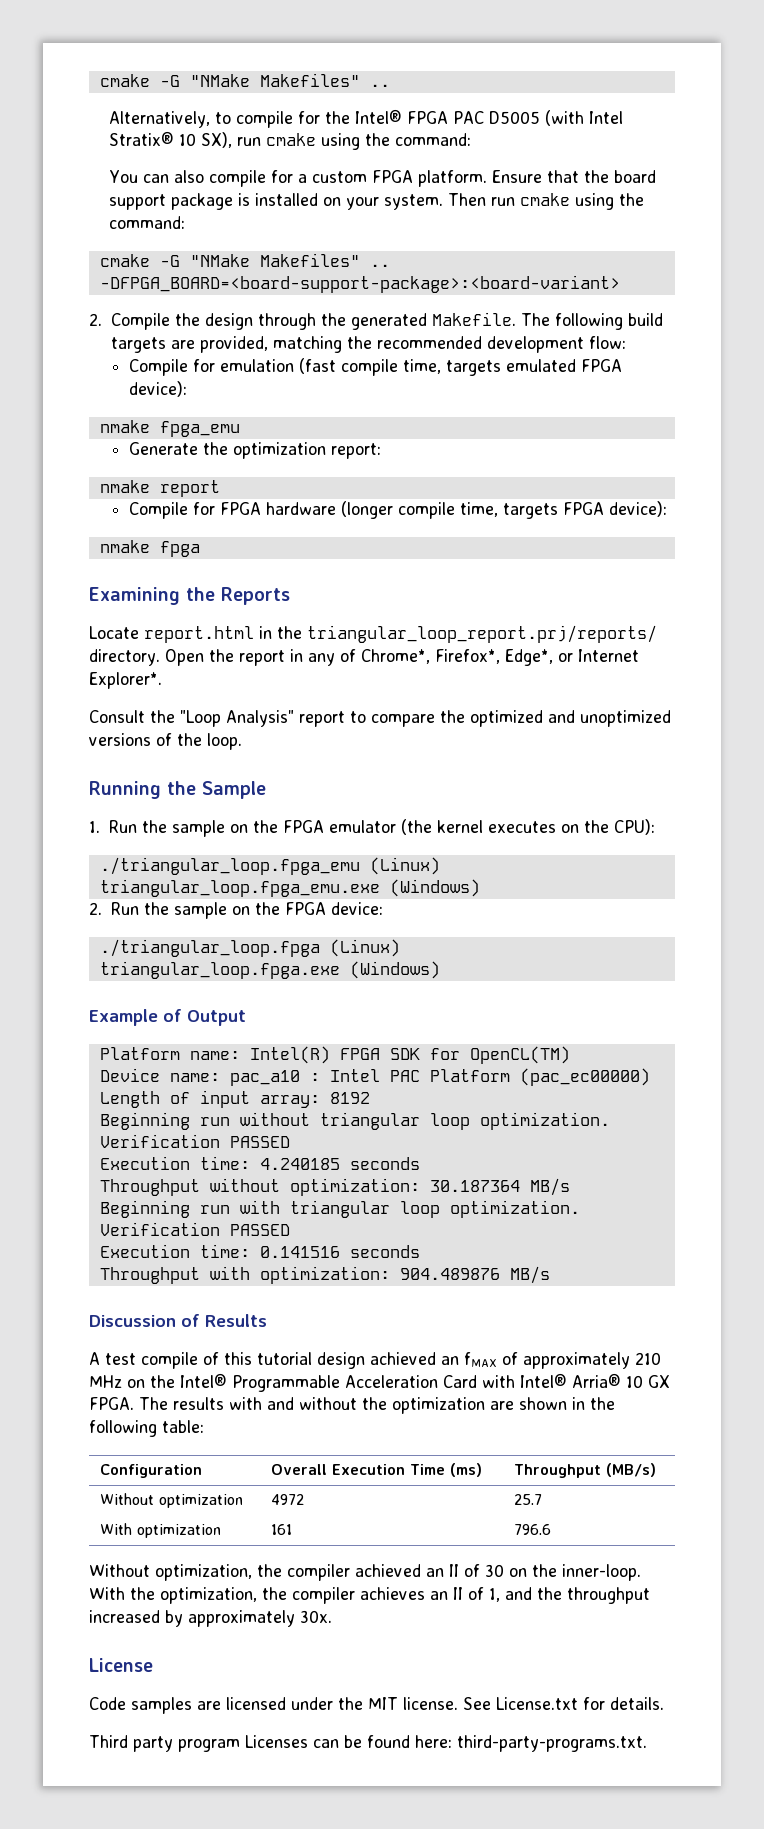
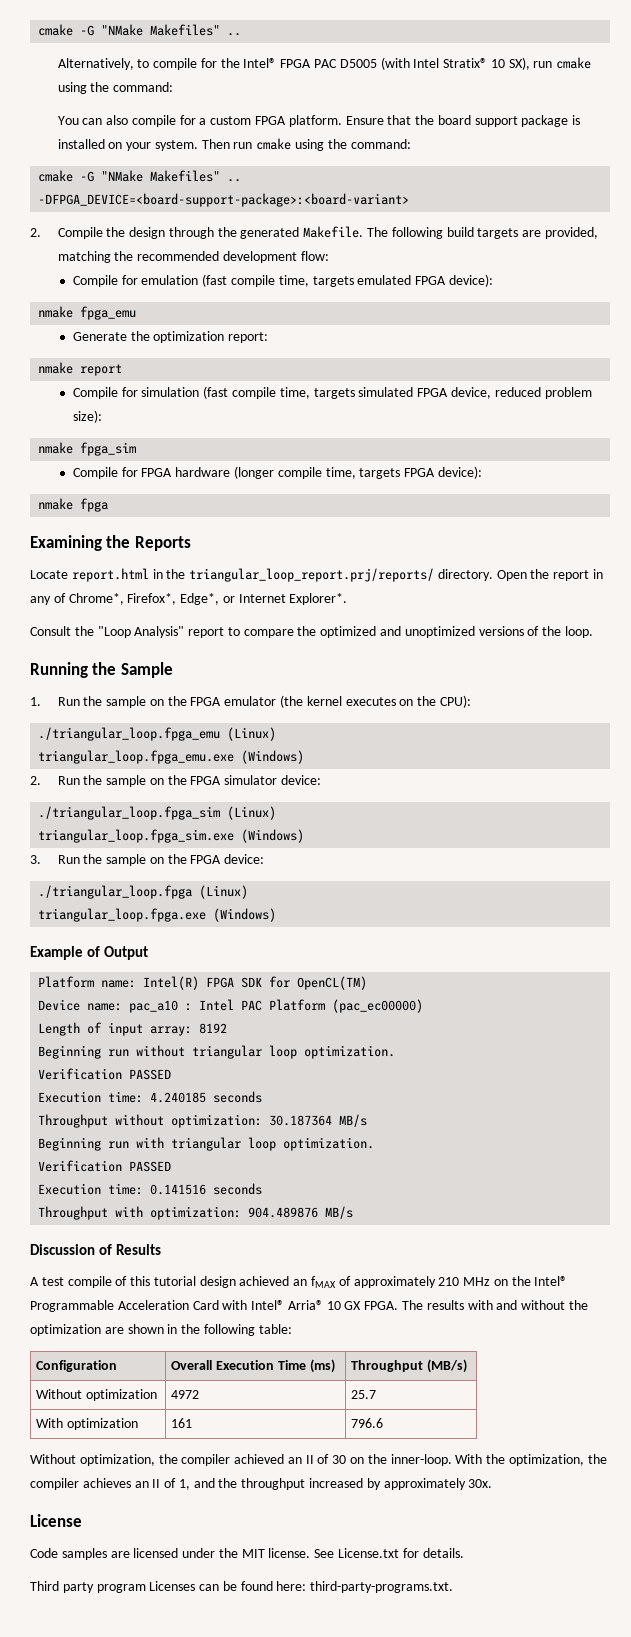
- -DFPGA_BOARD=<board-support-package>:<board-variant>
+ -DFPGA_DEVICE=<board-support-package>:<board-variant>
+ Compile for simulation (fast compile time, targets simulated FPGA device, reduced problem size):
+ nmake fpga_sim
- 2. Run the sample on the FPGA device:
+ 2. Run the sample on the FPGA simulator device:
+ ./triangular_loop.fpga_sim (Linux)
+ triangular_loop.fpga_sim.exe (Windows)
+ 3. Run the sample on the FPGA device:

